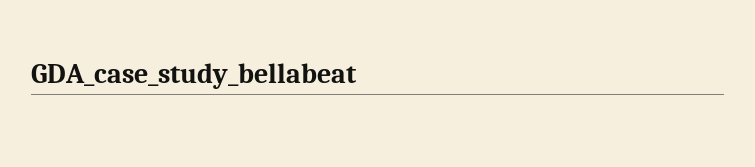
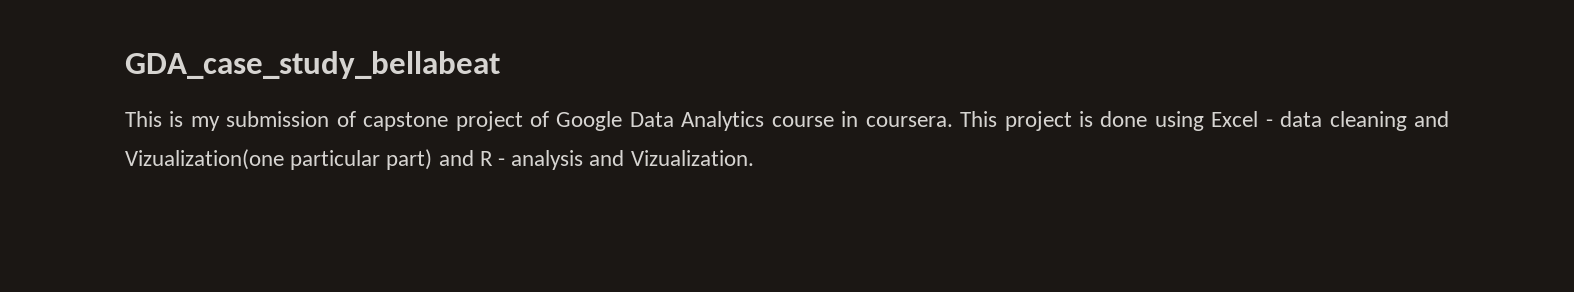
+ This is my submission of capstone project of Google Data Analytics course in coursera. This project is done using Excel - data cleaning and Vizualization(one particular part) and R - analysis and Vizualization.

